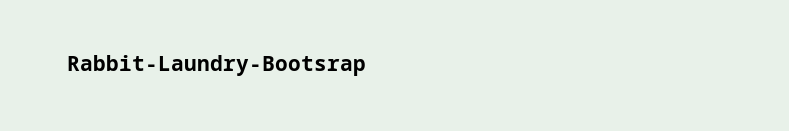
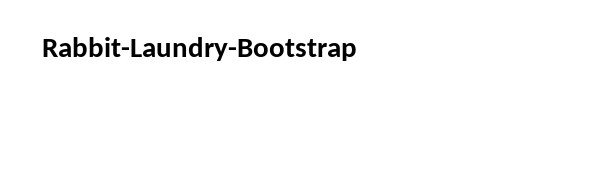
- Rabbit-Laundry-Bootsrap
+ Rabbit-Laundry-Bootstrap

